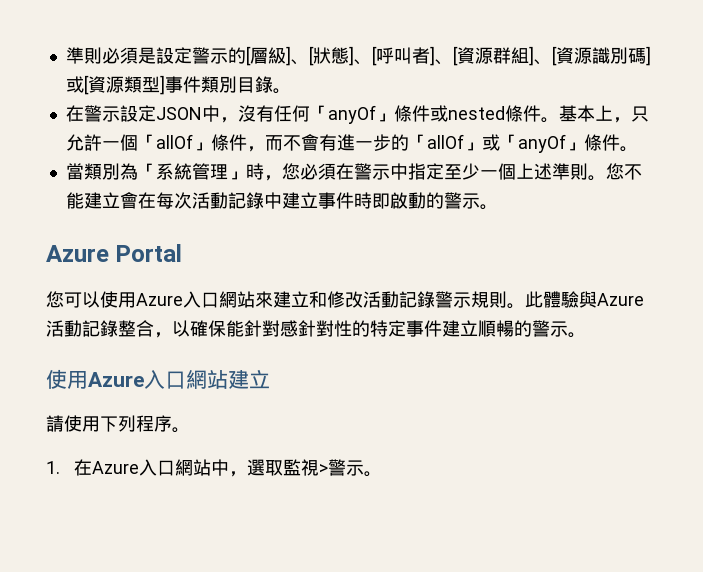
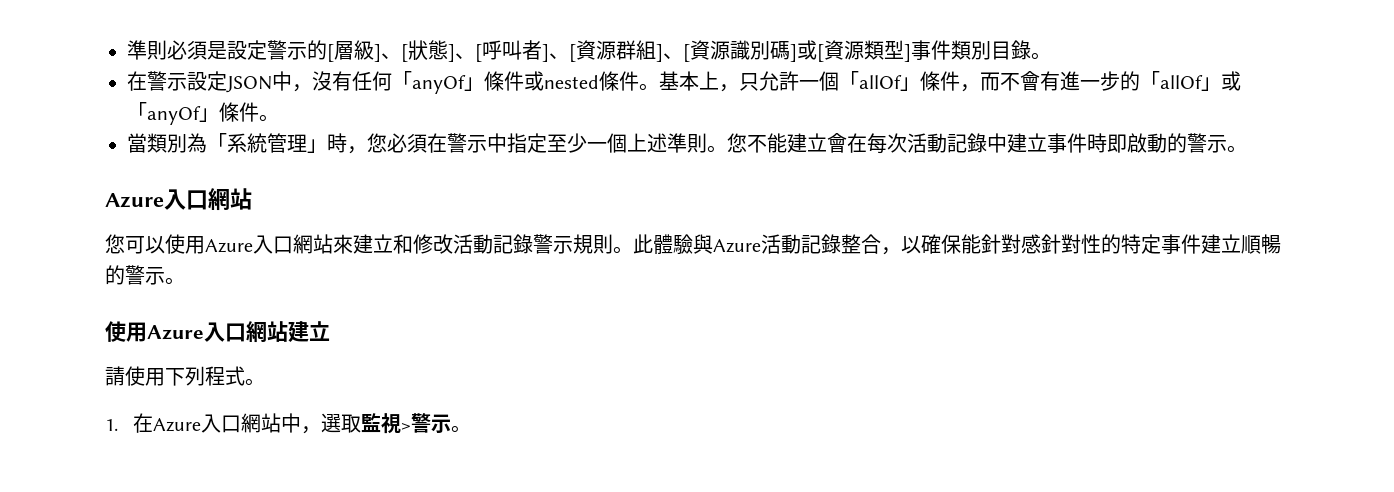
  您不能建立會在每次活動記錄中建立事件時即啟動的警示。
- Azure Portal
+ Azure入口網站
- 請使用下列程序。
+ 請使用下列程式。

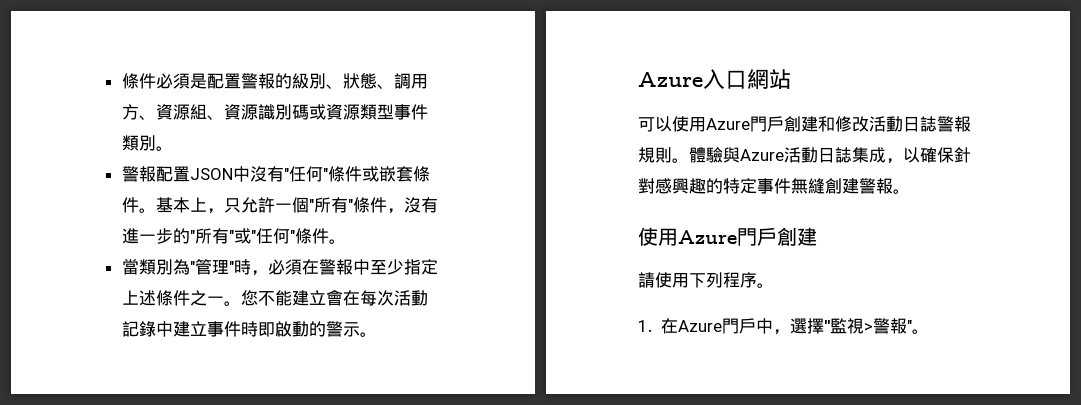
- 準則必須是設定警示的[層級]、[狀態]、[呼叫者]、[資源群組]、[資源識別碼]或[資源類型]事件類別目錄。
- 在警示設定JSON中，沒有任何「anyOf」條件或nested條件。
+ 條件必須是配置警報的級別、狀態、調用方、資源組、資源識別碼或資源類型事件類別。
+ 警報配置JSON中沒有"任何"條件或嵌套條件。
- 基本上，只允許一個「allOf」條件，而不會有進一步的「allOf」或「anyOf」條件。
- 當類別為「系統管理」時，您必須在警示中指定至少一個上述準則。
+ 基本上，只允許一個"所有"條件，沒有進一步的"所有"或"任何"條件。
+ 當類別為"管理"時，必須在警報中至少指定上述條件之一。
- 您可以使用Azure入口網站來建立和修改活動記錄警示規則。此體驗與Azure活動記錄整合，以確保能針對感針對性的特定事件建立順暢的警示。
- 使用Azure入口網站建立
+ 可以使用Azure門戶創建和修改活動日誌警報規則。體驗與Azure活動日誌集成，以確保針對感興趣的特定事件無縫創建警報。
+ 使用Azure門戶創建
- 請使用下列程式。
+ 請使用下列程序。
- 1.在Azure入口網站中，選取監視>警示。
+ 1.在Azure門戶中，選擇"監視>警報"。

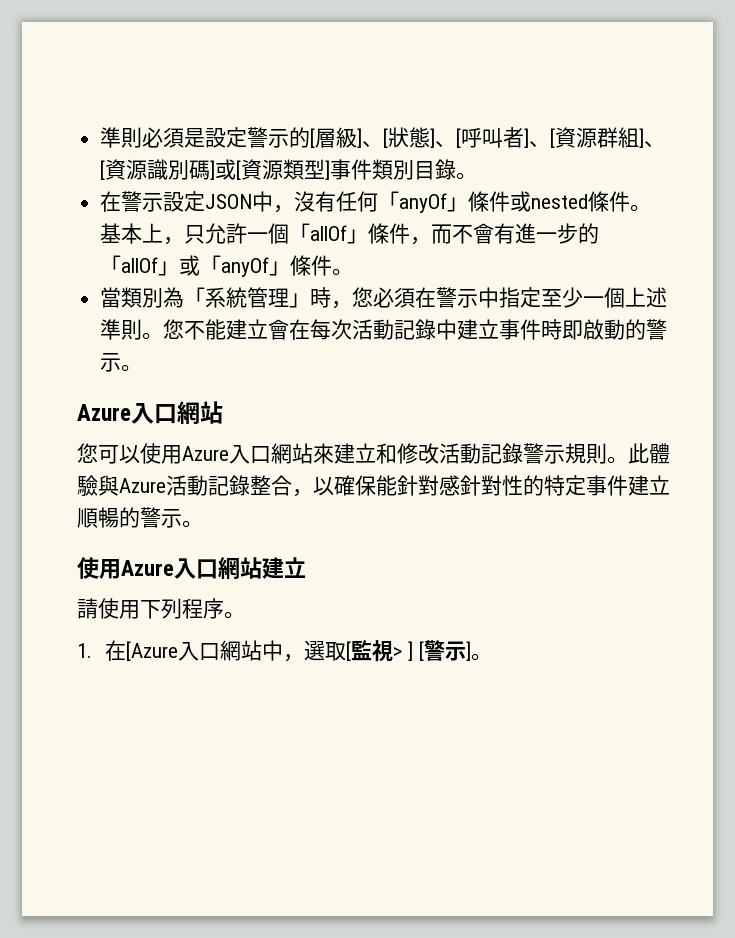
- 條件必須是配置警報的級別、狀態、調用方、資源組、資源識別碼或資源類型事件類別。
- 警報配置JSON中沒有"任何"條件或嵌套條件。
+ 準則必須是設定警示的[層級]、[狀態]、[呼叫者]、[資源群組]、[資源識別碼]或[資源類型]事件類別目錄。
+ 在警示設定JSON中，沒有任何「anyOf」條件或nested條件。
- 基本上，只允許一個"所有"條件，沒有進一步的"所有"或"任何"條件。
- 當類別為"管理"時，必須在警報中至少指定上述條件之一。
+ 基本上，只允許一個「allOf」條件，而不會有進一步的「allOf」或「anyOf」條件。
+ 當類別為「系統管理」時，您必須在警示中指定至少一個上述準則。
- 可以使用Azure門戶創建和修改活動日誌警報規則。體驗與Azure活動日誌集成，以確保針對感興趣的特定事件無縫創建警報。
- 使用Azure門戶創建
+ 您可以使用Azure入口網站來建立和修改活動記錄警示規則。此體驗與Azure活動記錄整合，以確保能針對感針對性的特定事件建立順暢的警示。
+ 使用Azure入口網站建立
- 1.在Azure門戶中，選擇"監視>警報"。
+ 1.在[Azure入口網站中，選取[監視> ] [警示]。

